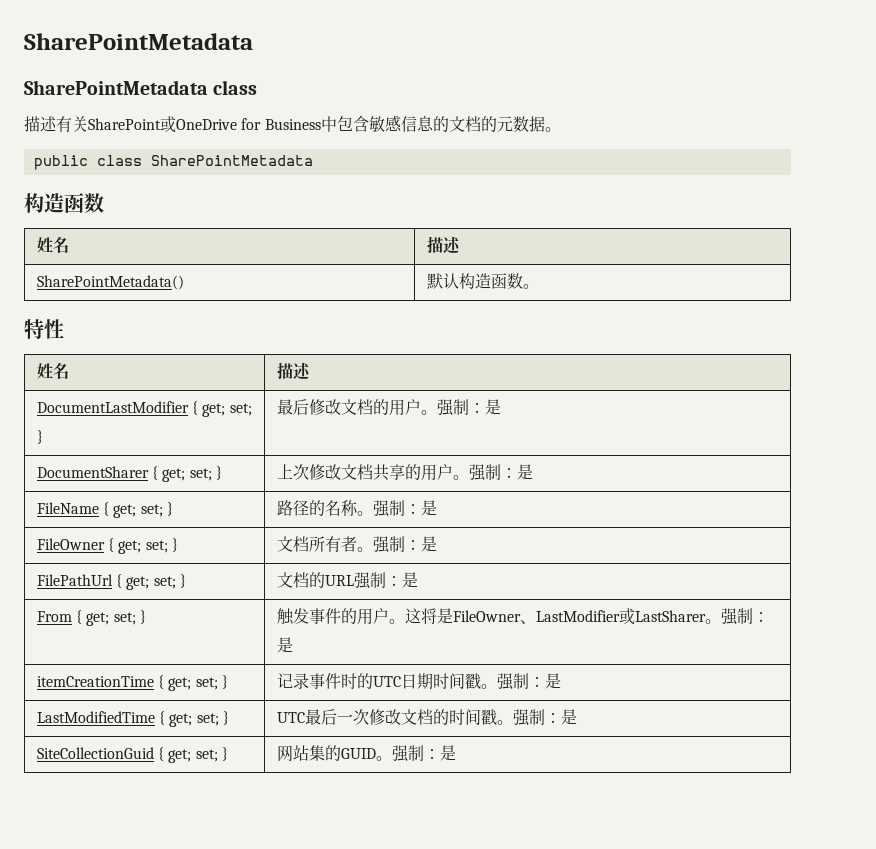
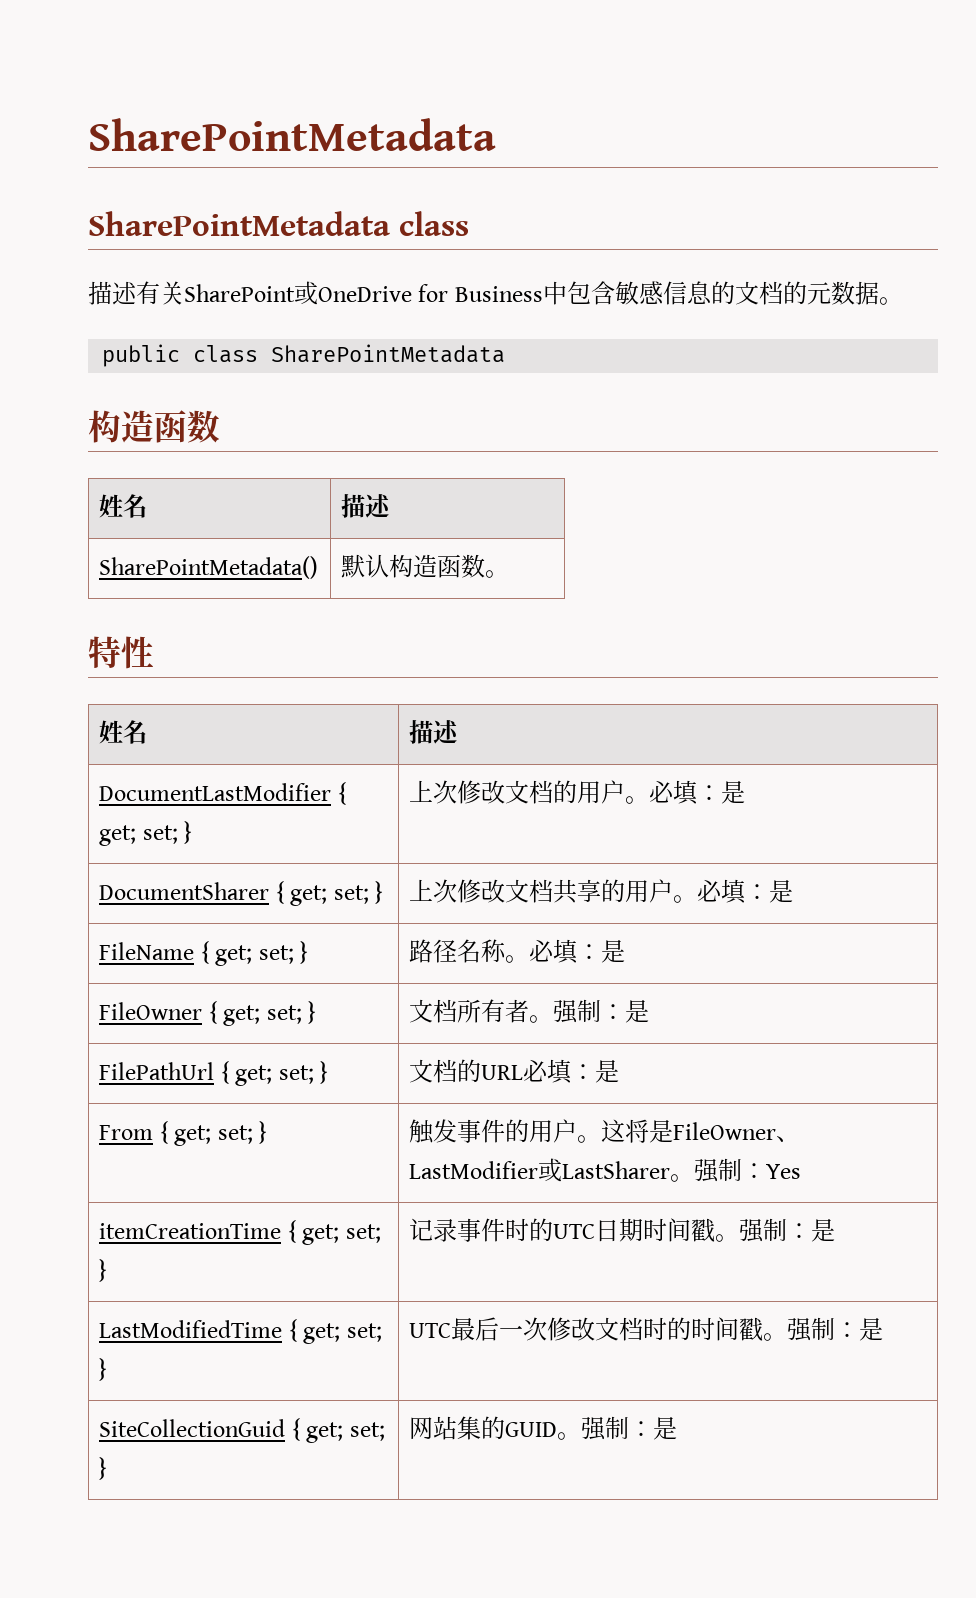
- DocumentLastModifier { get; set; } | 最后修改文档的用户。强制：是
+ DocumentLastModifier { get; set; } | 上次修改文档的用户。必填：是
- DocumentSharer { get; set; } | 上次修改文档共享的用户。强制：是
+ DocumentSharer { get; set; } | 上次修改文档共享的用户。必填：是
- FileName { get; set; } | 路径的名称。强制：是
+ FileName { get; set; } | 路径名称。必填：是
- FilePathUrl { get; set; } | 文档的URL强制：是
+ FilePathUrl { get; set; } | 文档的URL必填：是
- From { get; set; } | 触发事件的用户。这将是FileOwner、LastModifier或LastSharer。强制：是
+ From { get; set; } | 触发事件的用户。这将是FileOwner、LastModifier或LastSharer。强制：Yes
- LastModifiedTime { get; set; } | UTC最后一次修改文档的时间戳。强制：是
+ LastModifiedTime { get; set; } | UTC最后一次修改文档时的时间戳。强制：是

